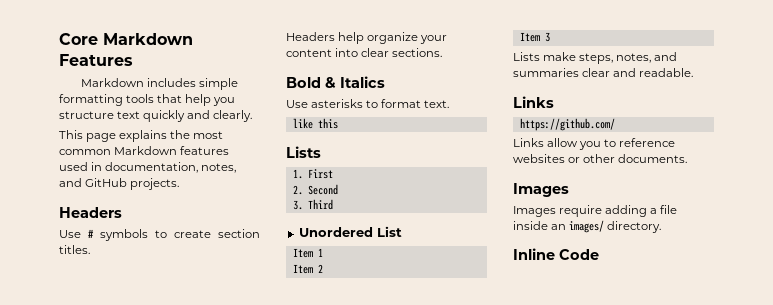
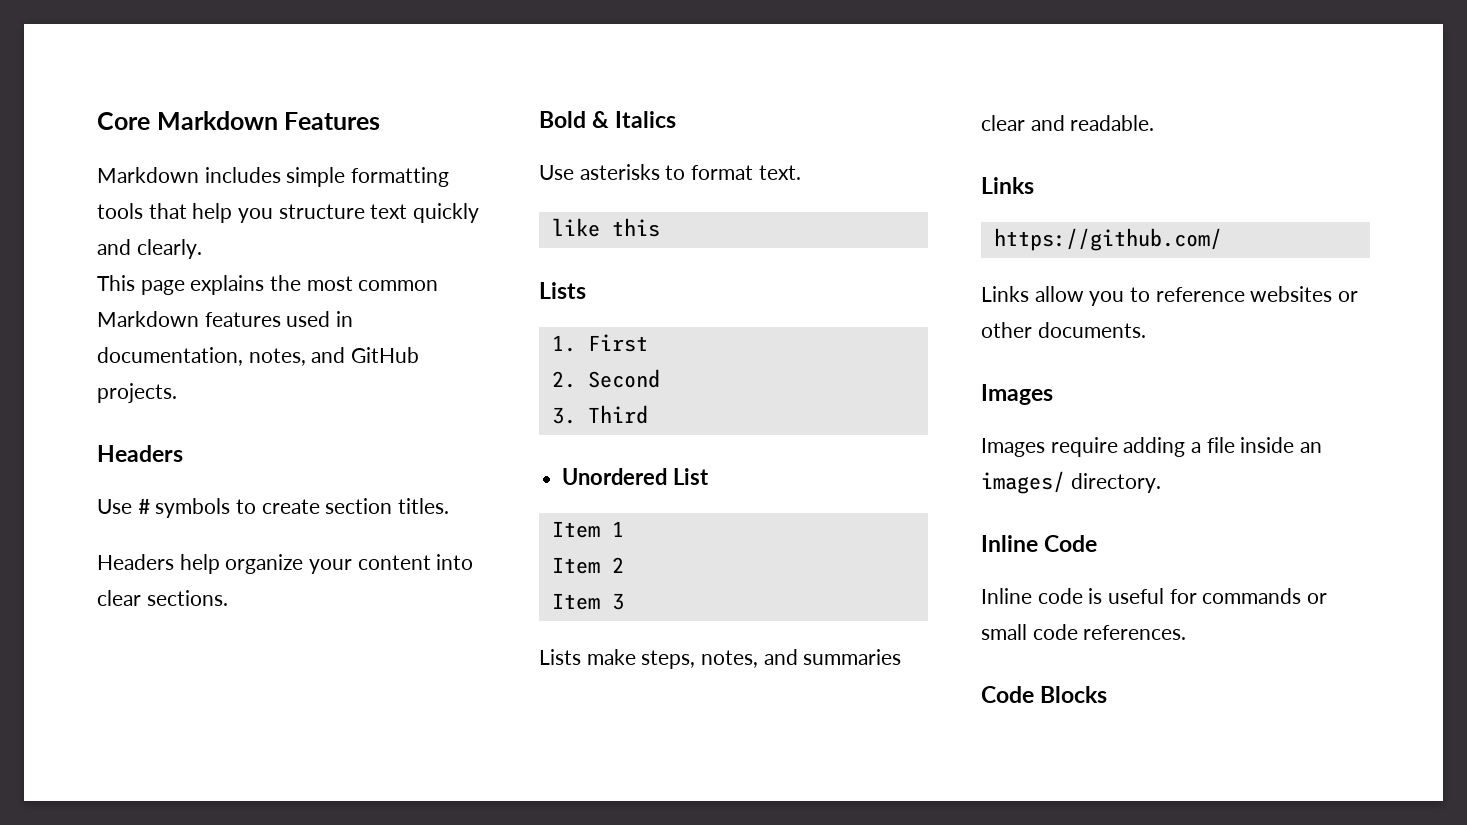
+ Inline code is useful for commands or small code references.
+ Code Blocks

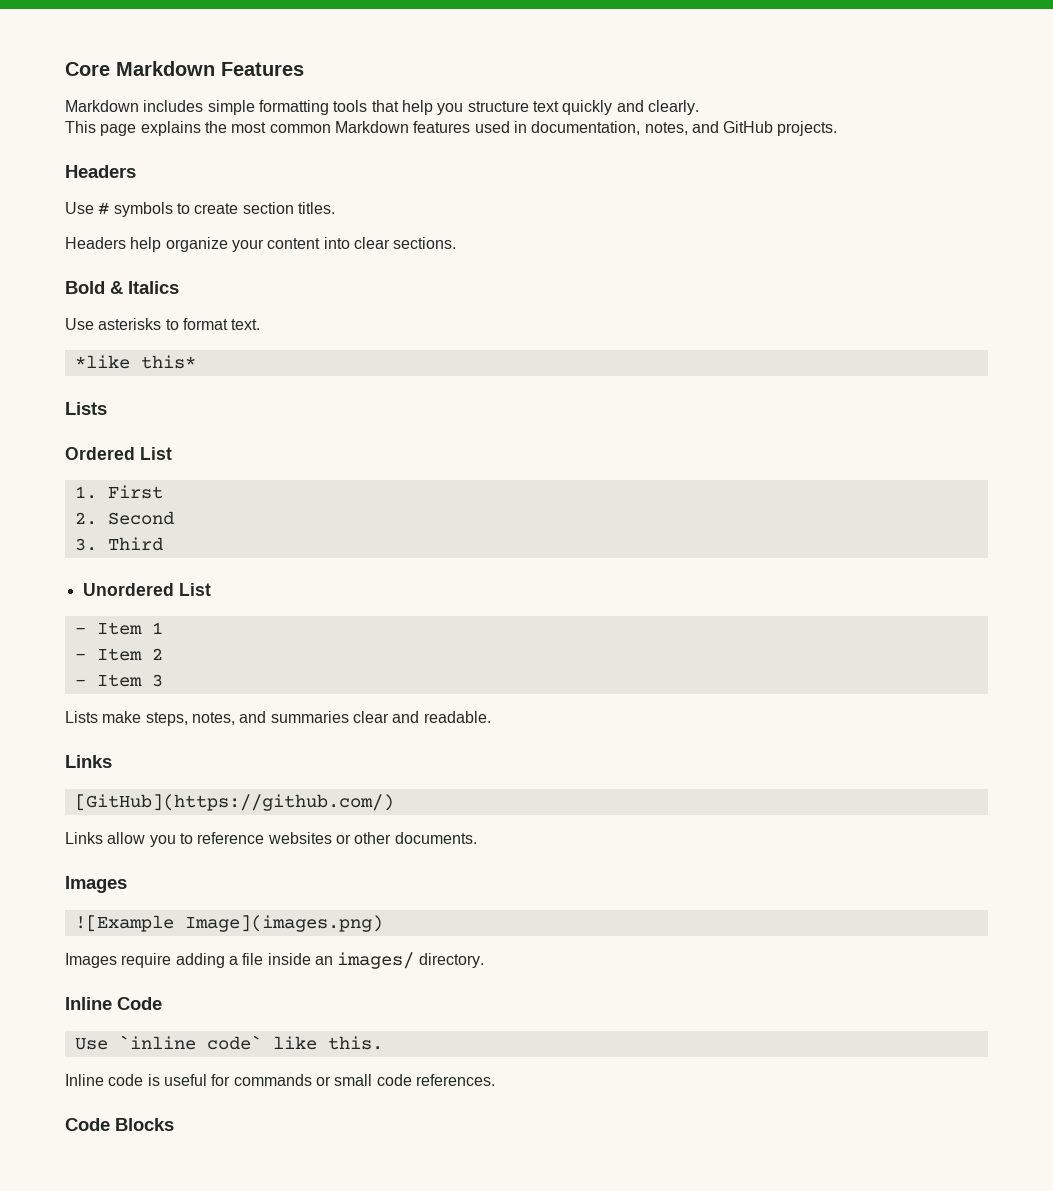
- like this
+ *like this*
  Lists
+ Ordered List
- Item 1
+ - Item 1
- Item 2
+ - Item 2
- Item 3
+ - Item 3
- https://github.com/
+ [GitHub](https://github.com/)
+ ![Example Image](images.png)
+ Use `inline code` like this.

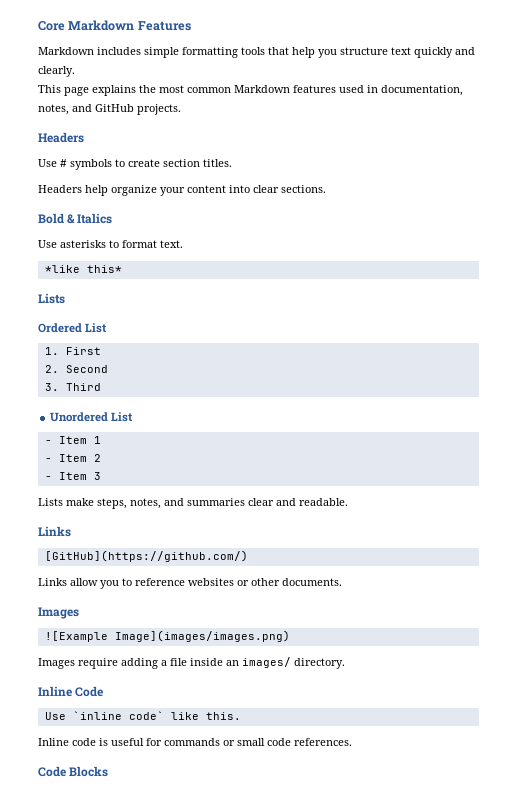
- ![Example Image](images.png)
+ ![Example Image](images/images.png)

